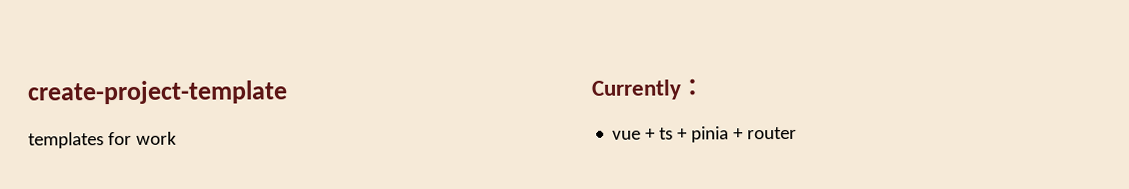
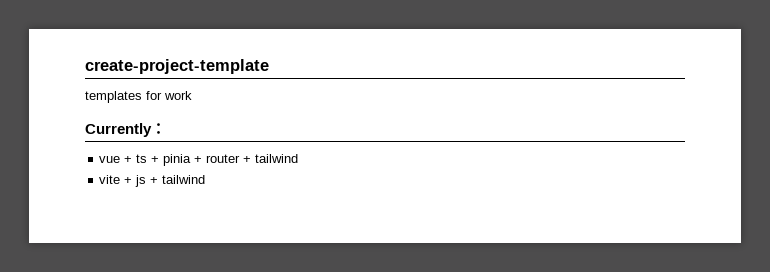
- vue + ts + pinia + router
+ vue + ts + pinia + router + tailwind
+ vite + js + tailwind

